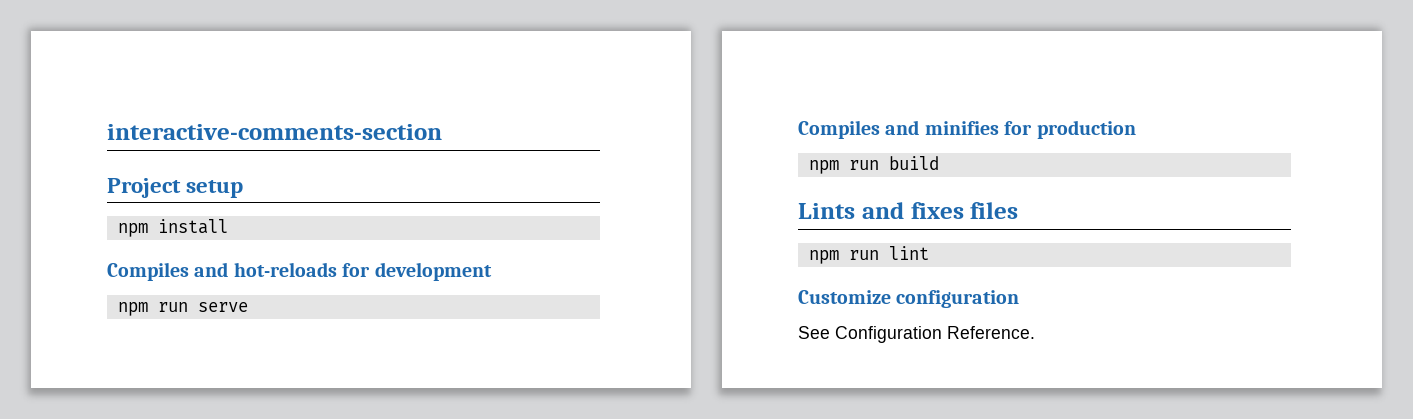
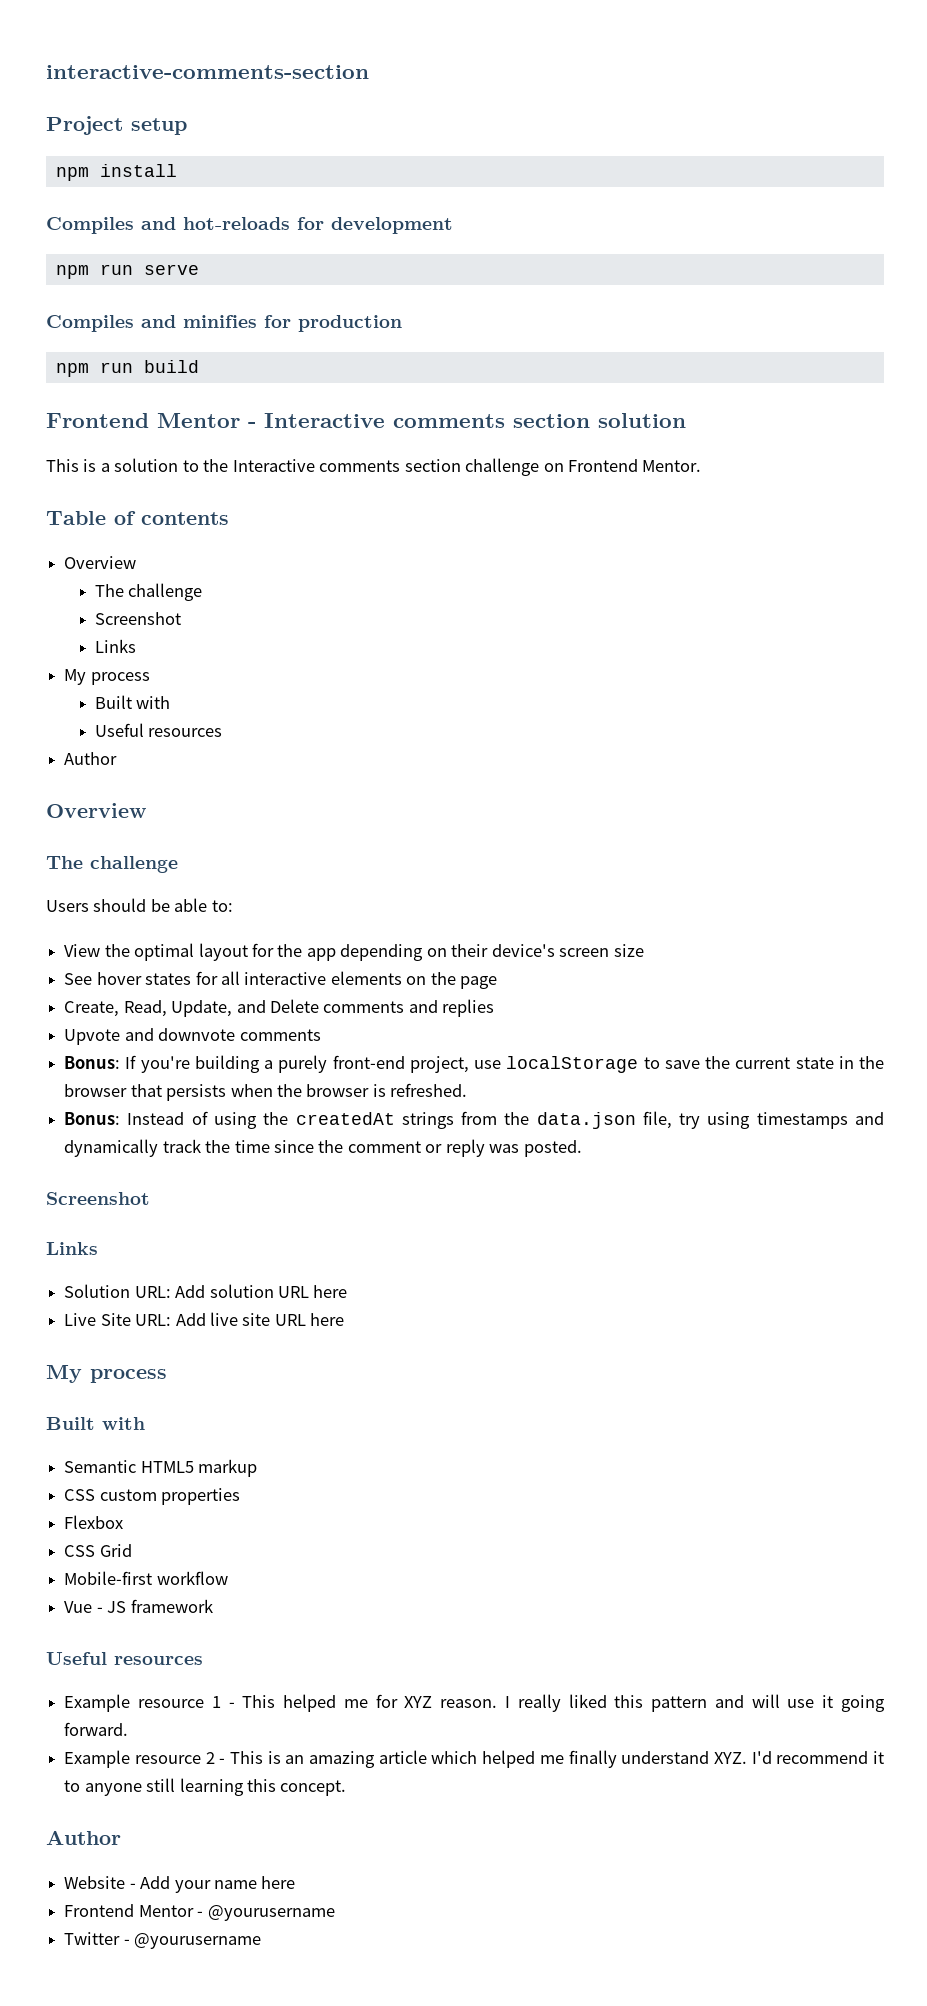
- Lints and fixes files
- npm run lint
- Customize configuration
- See Configuration Reference.
+ Frontend Mentor - Interactive comments section solution
+ This is a solution to the Interactive comments section challenge on Frontend Mentor.
+ Table of contents
+ Overview
+ The challenge
+ Screenshot
+ Links
+ My process
+ Built with
+ Useful resources
+ Author
+ Overview
+ The challenge
+ Users should be able to:
+ View the optimal layout for the app depending on their device's screen size
+ See hover states for all interactive elements on the page
+ Create, Read, Update, and Delete comments and replies
+ Upvote and downvote comments
+ Bonus: If you're building a purely front-end project, use localStorage to save the current state in the browser that persists when the browser is refreshed.
+ Bonus: Instead of using the createdAt strings from the data.json file, try using timestamps and dynamically track the time since the comment or reply was posted.
+ Screenshot
+ Links
+ Solution URL: Add solution URL here
+ Live Site URL: Add live site URL here
+ My process
+ Built with
+ Semantic HTML5 markup
+ CSS custom properties
+ Flexbox
+ CSS Grid
+ Mobile-first workflow
+ Vue - JS framework
+ Useful resources
+ Example resource 1 - This helped me for XYZ reason. I really liked this pattern and will use it going forward.
+ Example resource 2 - This is an amazing article which helped me finally understand XYZ. I'd recommend it to anyone still learning this concept.
+ Author
+ Website - Add your name here
+ Frontend Mentor - @yourusername
+ Twitter - @yourusername

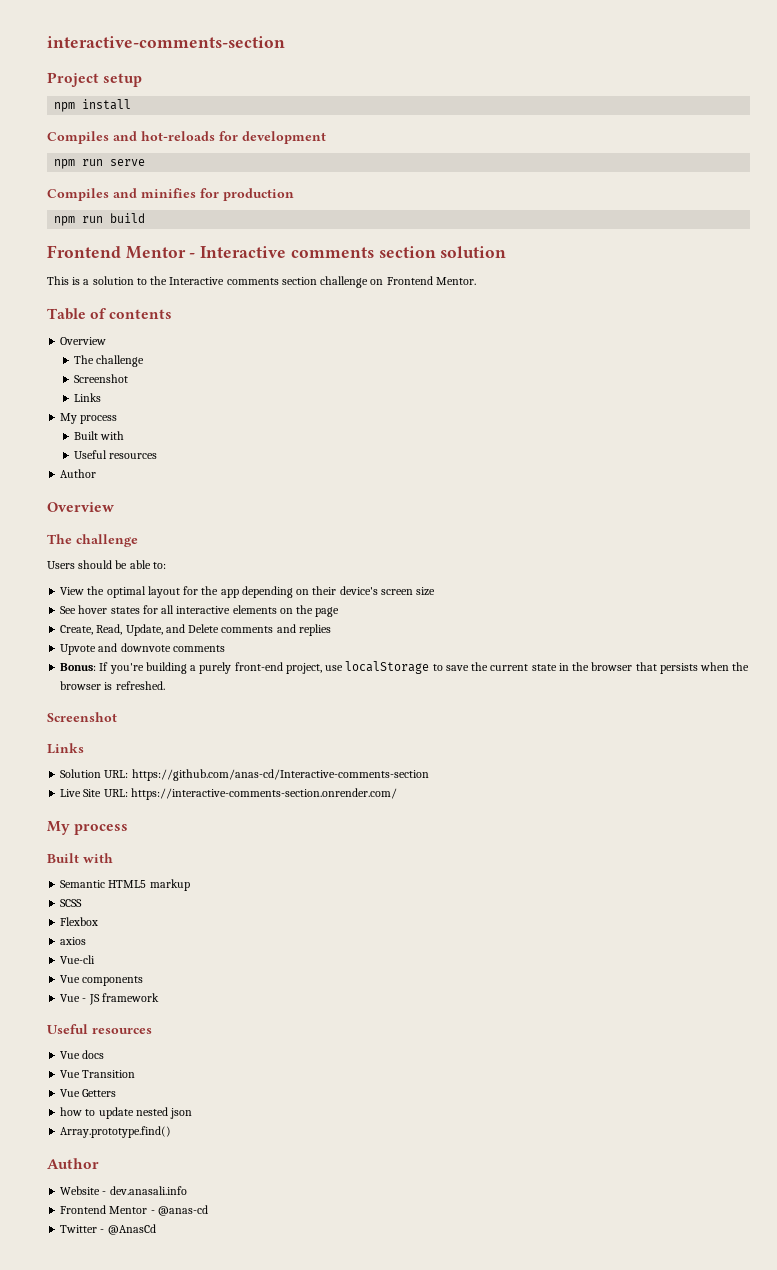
- Bonus: Instead of using the createdAt strings from the data.json file, try using timestamps and dynamically track the time since the comment or reply was posted.
- Solution URL: Add solution URL here
+ Solution URL: https://github.com/anas-cd/Interactive-comments-section
- Live Site URL: Add live site URL here
+ Live Site URL: https://interactive-comments-section.onrender.com/
- CSS custom properties
+ SCSS
  Flexbox
- CSS Grid
- Mobile-first workflow
+ axios
+ Vue-cli
+ Vue components
- Example resource 1 - This helped me for XYZ reason. I really liked this pattern and will use it going forward.
- Example resource 2 - This is an amazing article which helped me finally understand XYZ. I'd recommend it to anyone still learning this concept.
+ Vue docs
+ Vue Transition
+ Vue Getters
+ how to update nested json
+ Array.prototype.find()
- Website - Add your name here
- Frontend Mentor - @yourusername
+ Website - dev.anasali.info
+ Frontend Mentor - @anas-cd
- Twitter - @yourusername
+ Twitter - @AnasCd

